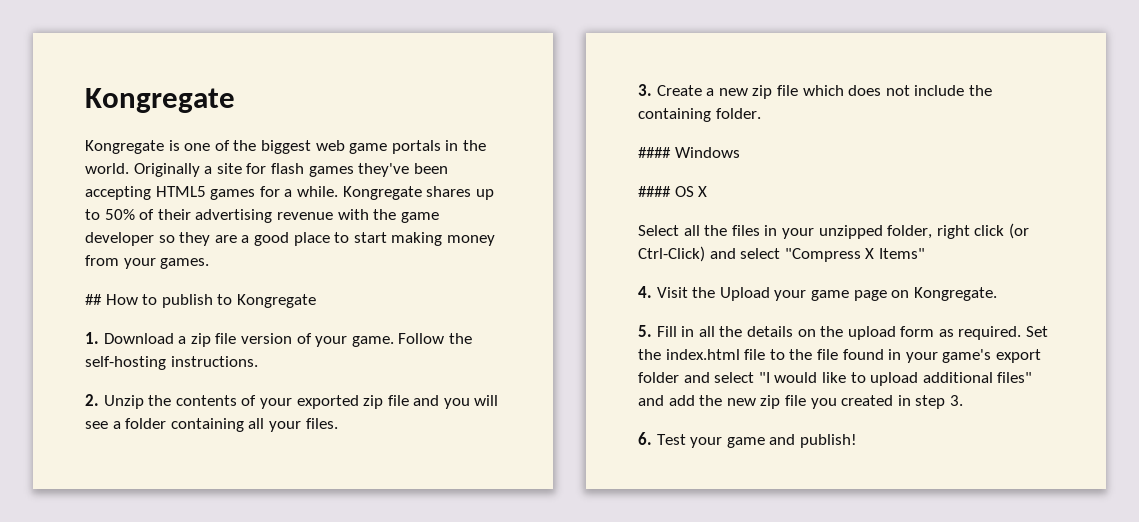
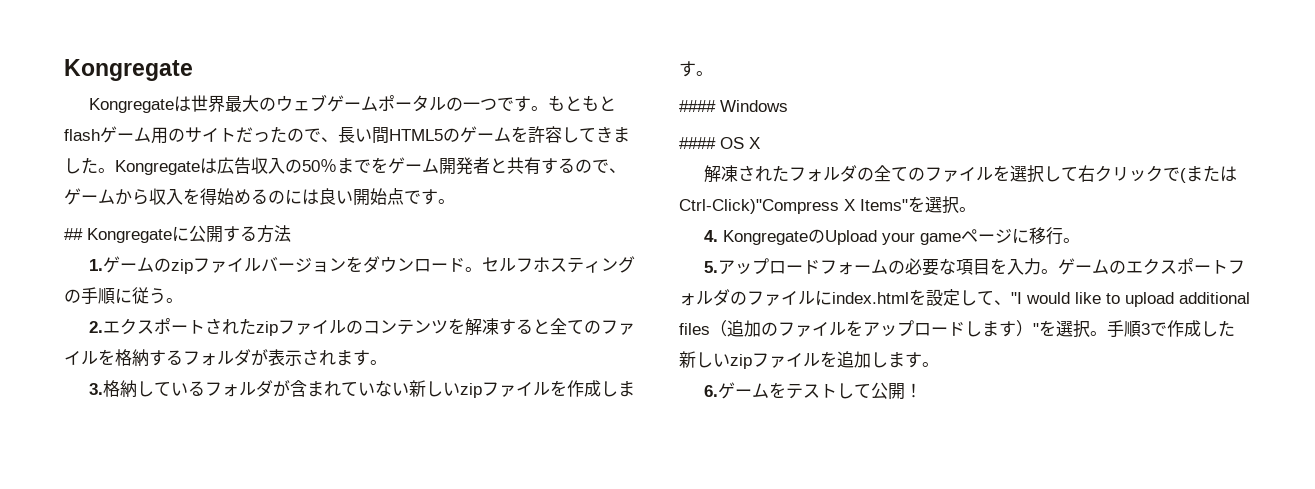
- Kongregate is one of the biggest web game portals in the world. Originally a site for flash games they've been accepting HTML5 games for a while. Kongregate shares up to 50% of their advertising revenue with the game developer so they are a good place to start making money from your games.
- ## How to publish to Kongregate
- 1. Download a zip file version of your game. Follow the self-hosting instructions.
- 2. Unzip the contents of your exported zip file and you will see a folder containing all your files.
- 3. Create a new zip file which does not include the containing folder.
+ Kongregateは世界最大のウェブゲームポータルの一つです。もともとflashゲーム用のサイトだったので、長い間HTML5のゲームを許容してきました。Kongregateは広告収入の50％までをゲーム開発者と共有するので、ゲームから収入を得始めるのには良い開始点です。
+ ## Kongregateに公開する方法
+ 1.ゲームのzipファイルバージョンをダウンロード。セルフホスティングの手順に従う。
+ 2.エクスポートされたzipファイルのコンテンツを解凍すると全てのファイルを格納するフォルダが表示されます。
+ 3.格納しているフォルダが含まれていない新しいzipファイルを作成します。
- Select all the files in your unzipped folder, right click (or Ctrl-Click) and select "Compress X Items"
+ 解凍されたフォルダの全てのファイルを選択して右クリックで(またはCtrl-Click)"Compress X Items"を選択。
- 4. Visit the Upload your game page on Kongregate.
- 5. Fill in all the details on the upload form as required. Set the index.html file to the file found in your game's export folder and select "I would like to upload additional files" and add the new zip file you created in step 3.
- 6. Test your game and publish!
+ 4. KongregateのUpload your gameページに移行。
+ 5.アップロードフォームの必要な項目を入力。ゲームのエクスポートフォルダのファイルにindex.htmlを設定して、"I would like to upload additional files（追加のファイルをアップロードします）"を選択。手順3で作成した新しいzipファイルを追加します。
+ 6.ゲームをテストして公開！

